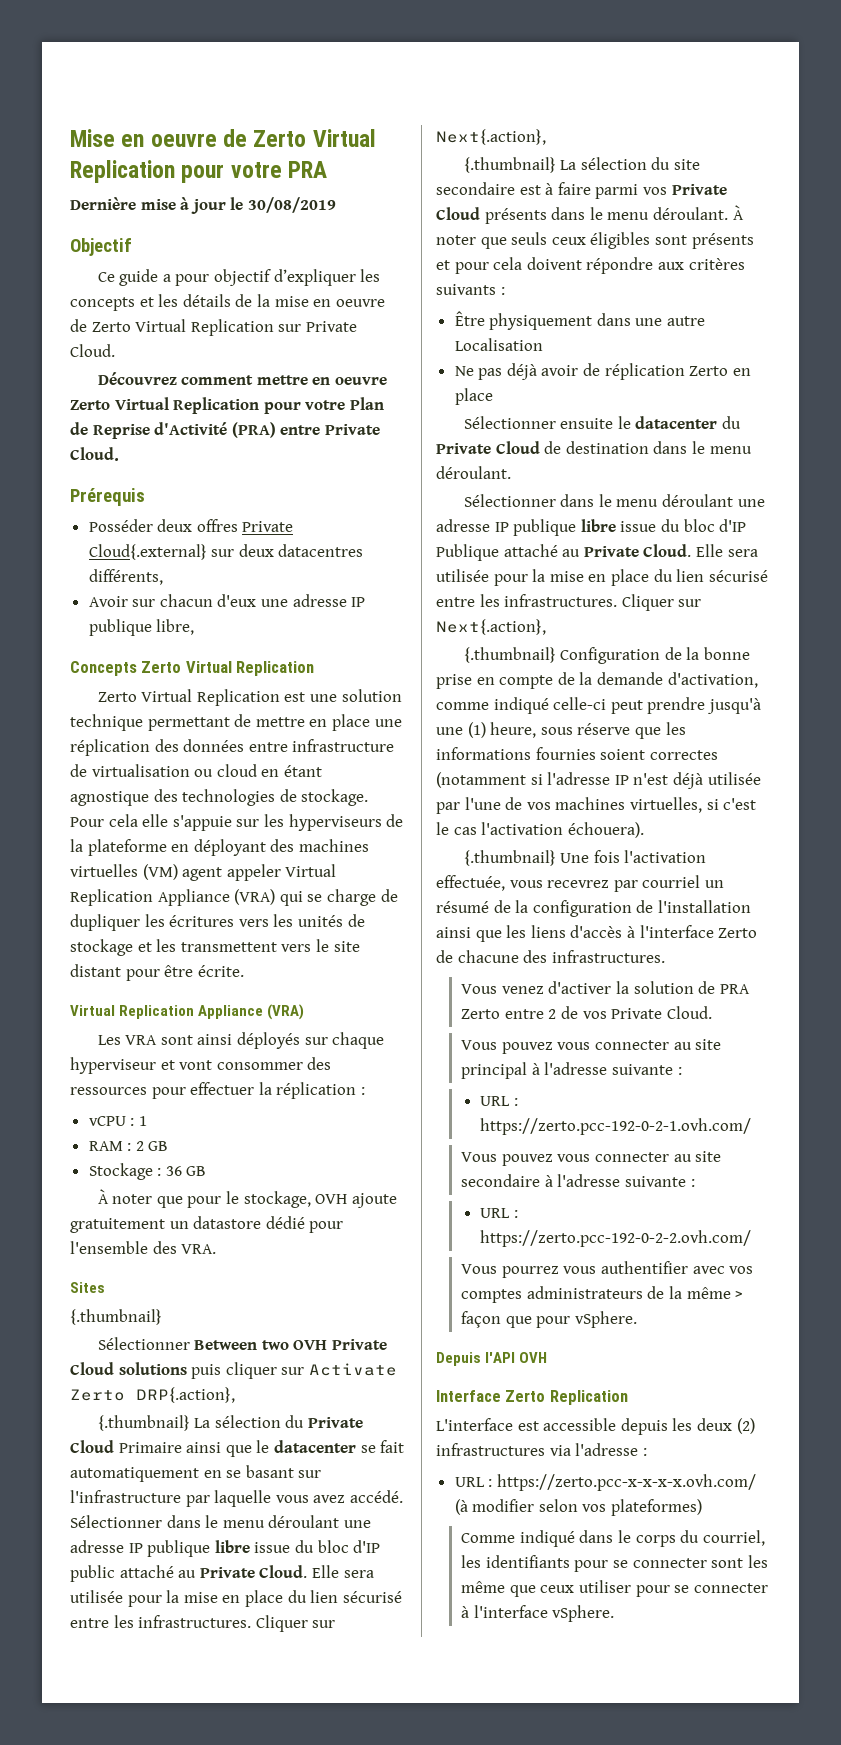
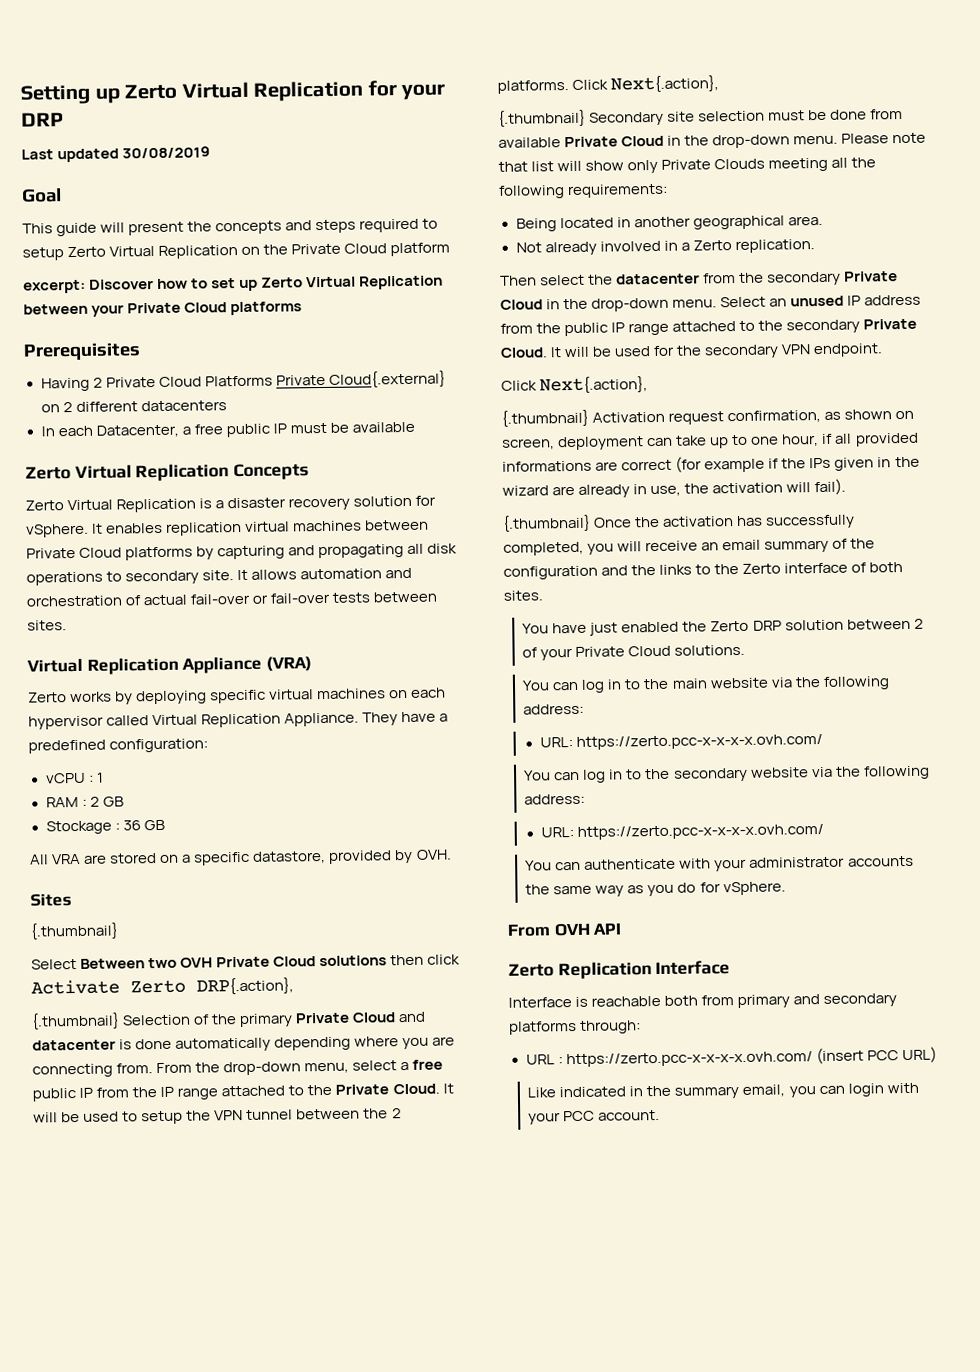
- Mise en oeuvre de Zerto Virtual Replication pour votre PRA
- Dernière mise à jour le 30/08/2019
- Objectif
- Ce guide a pour objectif d’expliquer les concepts et les détails de la mise en oeuvre de Zerto Virtual Replication sur Private Cloud.
- Découvrez comment mettre en oeuvre Zerto Virtual Replication pour votre Plan de Reprise d'Activité (PRA) entre Private Cloud.
- Prérequis
- Posséder deux offres Private Cloud{.external} sur deux datacentres différents,
- Avoir sur chacun d'eux une adresse IP publique libre,
- Concepts Zerto Virtual Replication
- Zerto Virtual Replication est une solution technique permettant de mettre en place une réplication des données entre infrastructure de virtualisation ou cloud en étant agnostique des technologies de stockage. Pour cela elle s'appuie sur les hyperviseurs de la plateforme en déployant des machines virtuelles (VM) agent appeler Virtual Replication Appliance (VRA) qui se charge de dupliquer les écritures vers les unités de stockage et les transmettent vers le site distant pour être écrite.
+ Setting up Zerto Virtual Replication for your DRP
+ Last updated 30/08/2019
+ Goal
+ This guide will present the concepts and steps required to setup Zerto Virtual Replication on the Private Cloud platform
+ excerpt: Discover how to set up Zerto Virtual Replication between your Private Cloud platforms
+ Prerequisites
+ Having 2 Private Cloud Platforms Private Cloud{.external} on 2 different datacenters
+ In each Datacenter, a free public IP must be available
+ Zerto Virtual Replication Concepts
+ Zerto Virtual Replication is a disaster recovery solution for vSphere. It enables replication virtual machines between Private Cloud platforms by capturing and propagating all disk operations to secondary site. It allows automation and orchestration of actual fail-over or fail-over tests between sites.
  Virtual Replication Appliance (VRA)
- Les VRA sont ainsi déployés sur chaque hyperviseur et vont consommer des ressources pour effectuer la réplication :
+ Zerto works by deploying specific virtual machines on each hypervisor called Virtual Replication Appliance. They have a predefined configuration:
- À noter que pour le stockage, OVH ajoute gratuitement un datastore dédié pour l'ensemble des VRA.
+ All VRA are stored on a specific datastore, provided by OVH.
- Sélectionner Between two OVH Private Cloud solutions puis cliquer sur Activate Zerto DRP{.action},
+ Select Between two OVH Private Cloud solutions then click Activate Zerto DRP{.action},
- {.thumbnail} La sélection du Private Cloud Primaire ainsi que le datacenter se fait automatiquement en se basant sur l'infrastructure par laquelle vous avez accédé. Sélectionner dans le menu déroulant une adresse IP publique libre issue du bloc d'IP public attaché au Private Cloud. Elle sera utilisée pour la mise en place du lien sécurisé entre les infrastructures. Cliquer sur Next{.action},
- {.thumbnail} La sélection du site secondaire est à faire parmi vos Private Cloud présents dans le menu déroulant. À noter que seuls ceux éligibles sont présents et pour cela doivent répondre aux critères suivants :
- Être physiquement dans une autre Localisation
- Ne pas déjà avoir de réplication Zerto en place
- Sélectionner ensuite le datacenter du Private Cloud de destination dans le menu déroulant.
- Sélectionner dans le menu déroulant une adresse IP publique libre issue du bloc d'IP Publique attaché au Private Cloud. Elle sera utilisée pour la mise en place du lien sécurisé entre les infrastructures. Cliquer sur Next{.action},
- {.thumbnail} Configuration de la bonne prise en compte de la demande d'activation, comme indiqué celle-ci peut prendre jusqu'à une (1) heure, sous réserve que les informations fournies soient correctes (notamment si l'adresse IP n'est déjà utilisée par l'une de vos machines virtuelles, si c'est le cas l'activation échouera).
- {.thumbnail} Une fois l'activation effectuée, vous recevrez par courriel un résumé de la configuration de l'installation ainsi que les liens d'accès à l'interface Zerto de chacune des infrastructures.
- Vous venez d'activer la solution de PRA Zerto entre 2 de vos Private Cloud.
- Vous pouvez vous connecter au site principal à l'adresse suivante :
- URL : https://zerto.pcc-192-0-2-1.ovh.com/
- Vous pouvez vous connecter au site secondaire à l'adresse suivante :
- URL : https://zerto.pcc-192-0-2-2.ovh.com/
- Vous pourrez vous authentifier avec vos comptes administrateurs de la même > façon que pour vSphere.
+ {.thumbnail} Selection of the primary Private Cloud and datacenter is done automatically depending where you are connecting from. From the drop-down menu, select a free public IP from the IP range attached to the Private Cloud. It will be used to setup the VPN tunnel between the 2 platforms. Click Next{.action},
+ {.thumbnail} Secondary site selection must be done from available Private Cloud in the drop-down menu. Please note that list will show only Private Clouds meeting all the following requirements:
+ Being located in another geographical area.
+ Not already involved in a Zerto replication.
+ Then select the datacenter from the secondary Private Cloud in the drop-down menu. Select an unused IP address from the public IP range attached to the secondary Private Cloud. It will be used for the secondary VPN endpoint.
+ Click Next{.action},
+ {.thumbnail} Activation request confirmation, as shown on screen, deployment can take up to one hour, if all provided informations are correct (for example if the IPs given in the wizard are already in use, the activation will fail).
+ {.thumbnail} Once the activation has successfully completed, you will receive an email summary of the configuration and the links to the Zerto interface of both sites.
+ You have just enabled the Zerto DRP solution between 2 of your Private Cloud solutions.
+ You can log in to the main website via the following address:
+ URL: https://zerto.pcc-x-x-x-x.ovh.com/
+ You can log in to the secondary website via the following address:
+ URL: https://zerto.pcc-x-x-x-x.ovh.com/
+ You can authenticate with your administrator accounts the same way as you do for vSphere.
- Depuis l'API OVH
- Interface Zerto Replication
- L'interface est accessible depuis les deux (2) infrastructures via l'adresse :
- URL : https://zerto.pcc-x-x-x-x.ovh.com/ (à modifier selon vos plateformes)
- Comme indiqué dans le corps du courriel, les identifiants pour se connecter sont les même que ceux utiliser pour se connecter à l'interface vSphere.
+ From OVH API
+ Zerto Replication Interface
+ Interface is reachable both from primary and secondary platforms through:
+ URL : https://zerto.pcc-x-x-x-x.ovh.com/ (insert PCC URL)
+ Like indicated in the summary email, you can login with your PCC account.

